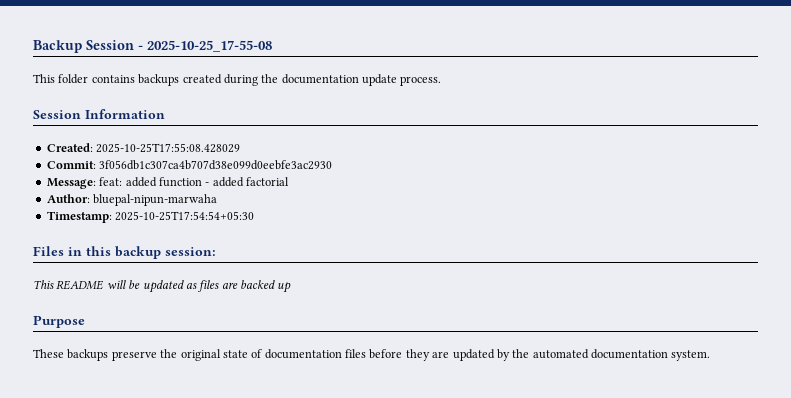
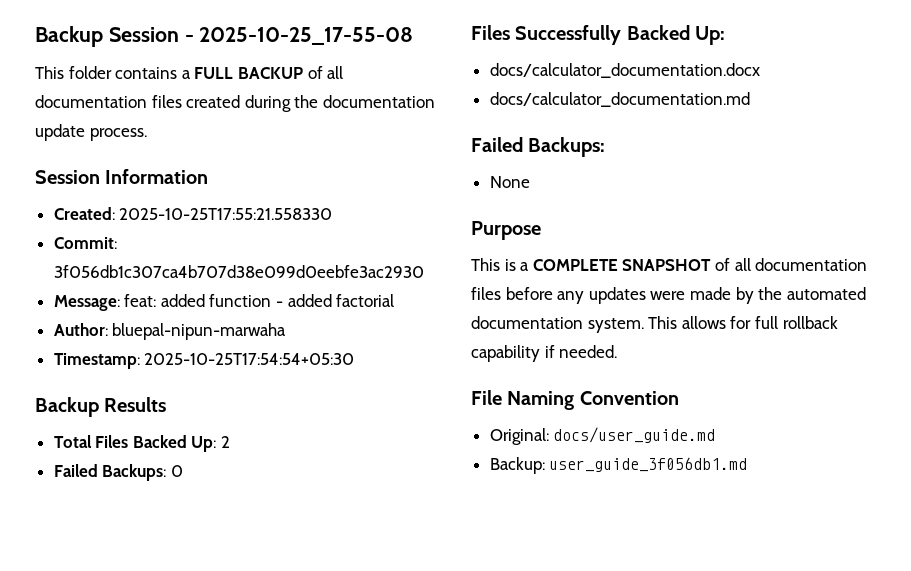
- This folder contains backups created during the documentation update process.
+ This folder contains a FULL BACKUP of all documentation files created during the documentation update process.
- Created: 2025-10-25T17:55:08.428029
+ Created: 2025-10-25T17:55:21.558330
- Files in this backup session:
- This README will be updated as files are backed up
+ Backup Results
+ Total Files Backed Up: 2
+ Failed Backups: 0
+ Files Successfully Backed Up:
+ docs/calculator_documentation.docx
+ docs/calculator_documentation.md
+ Failed Backups:
+ None
  Purpose
- These backups preserve the original state of documentation files before they are updated by the automated documentation system.
+ This is a COMPLETE SNAPSHOT of all documentation files before any updates were made by the automated documentation system.
+ This allows for full rollback capability if needed.
+ File Naming Convention
+ Original: docs/user_guide.md
+ Backup: user_guide_3f056db1.md

